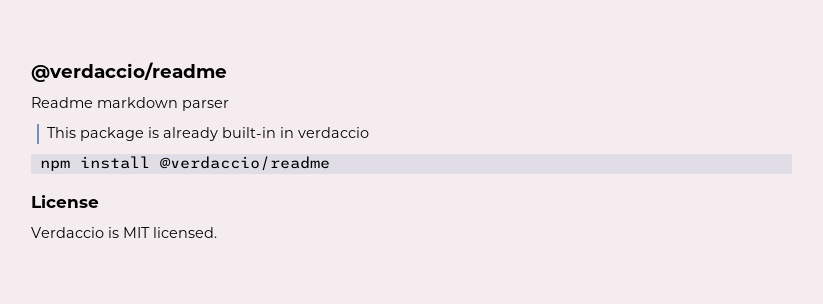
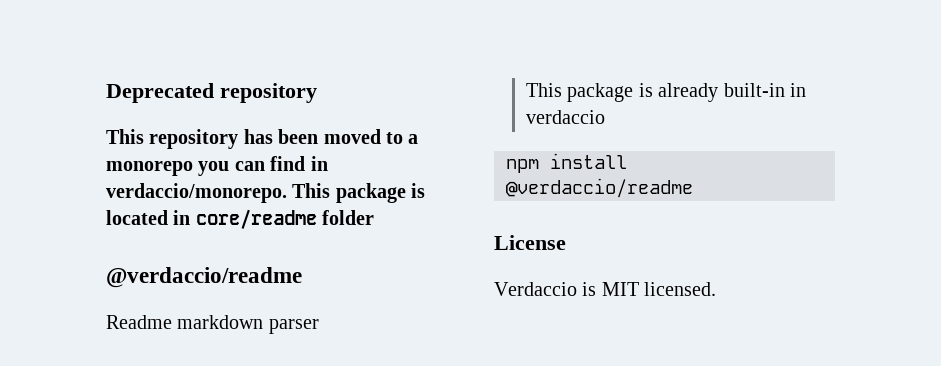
+ Deprecated repository
+ This repository has been moved to a monorepo you can find in verdaccio/monorepo. This package is located in core/readme folder

